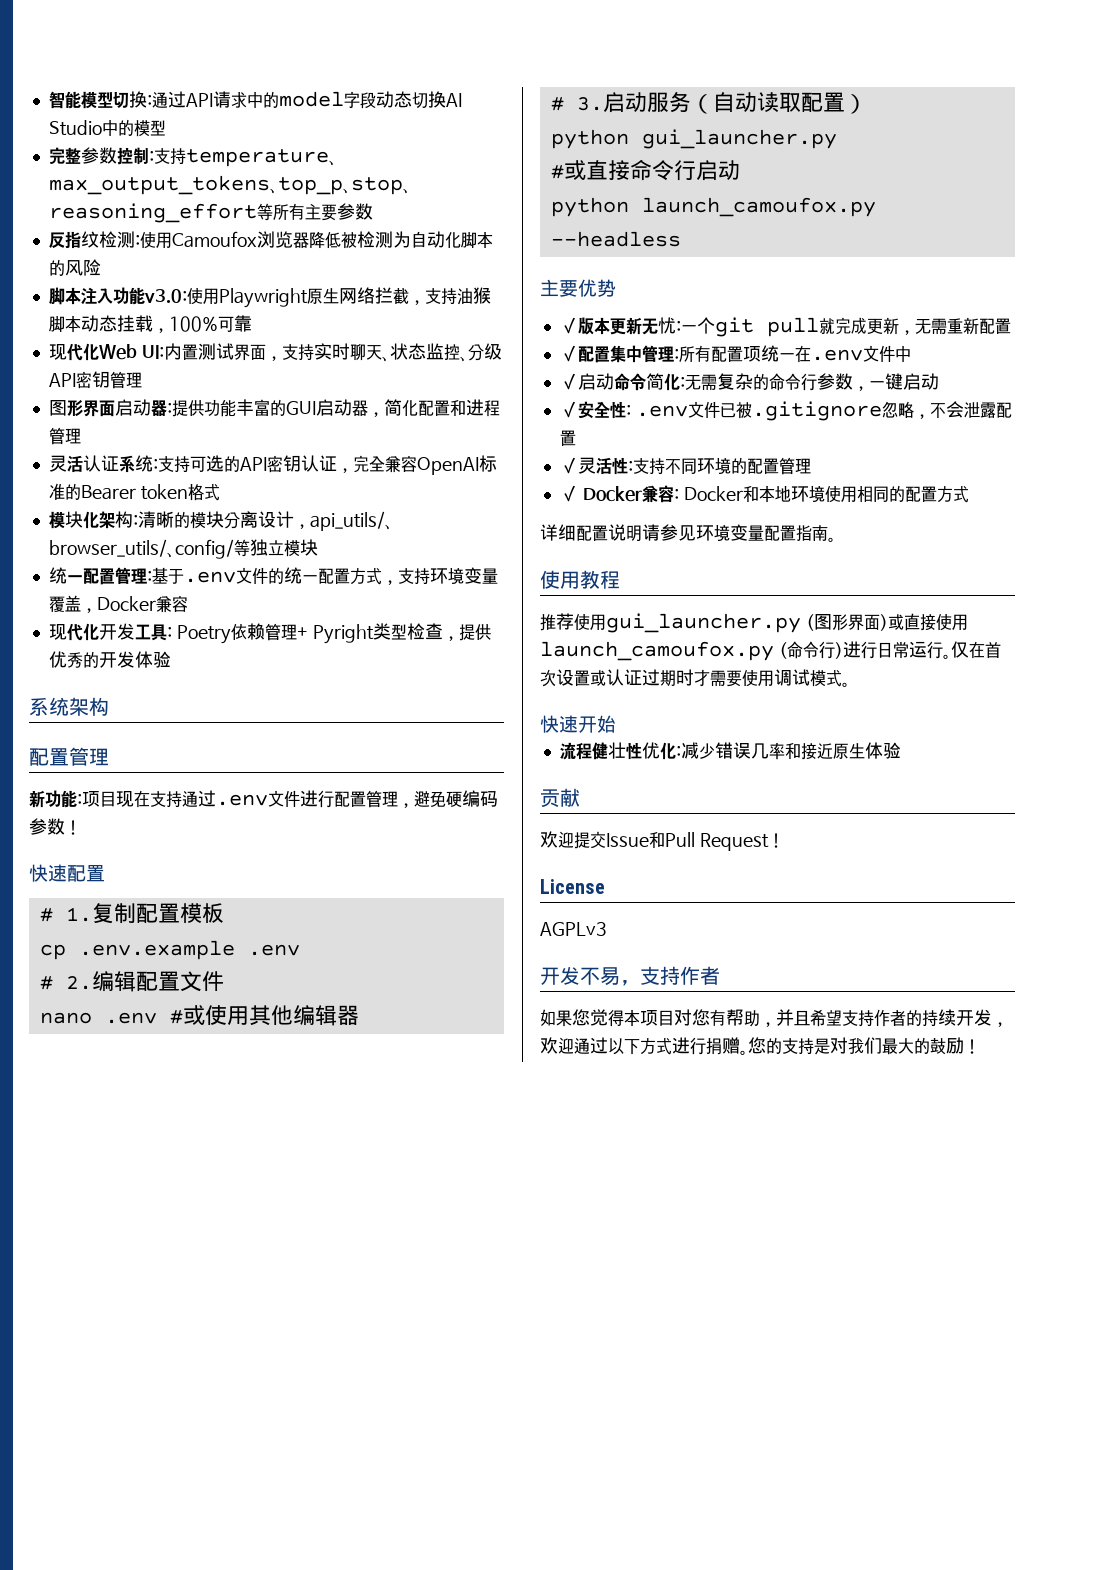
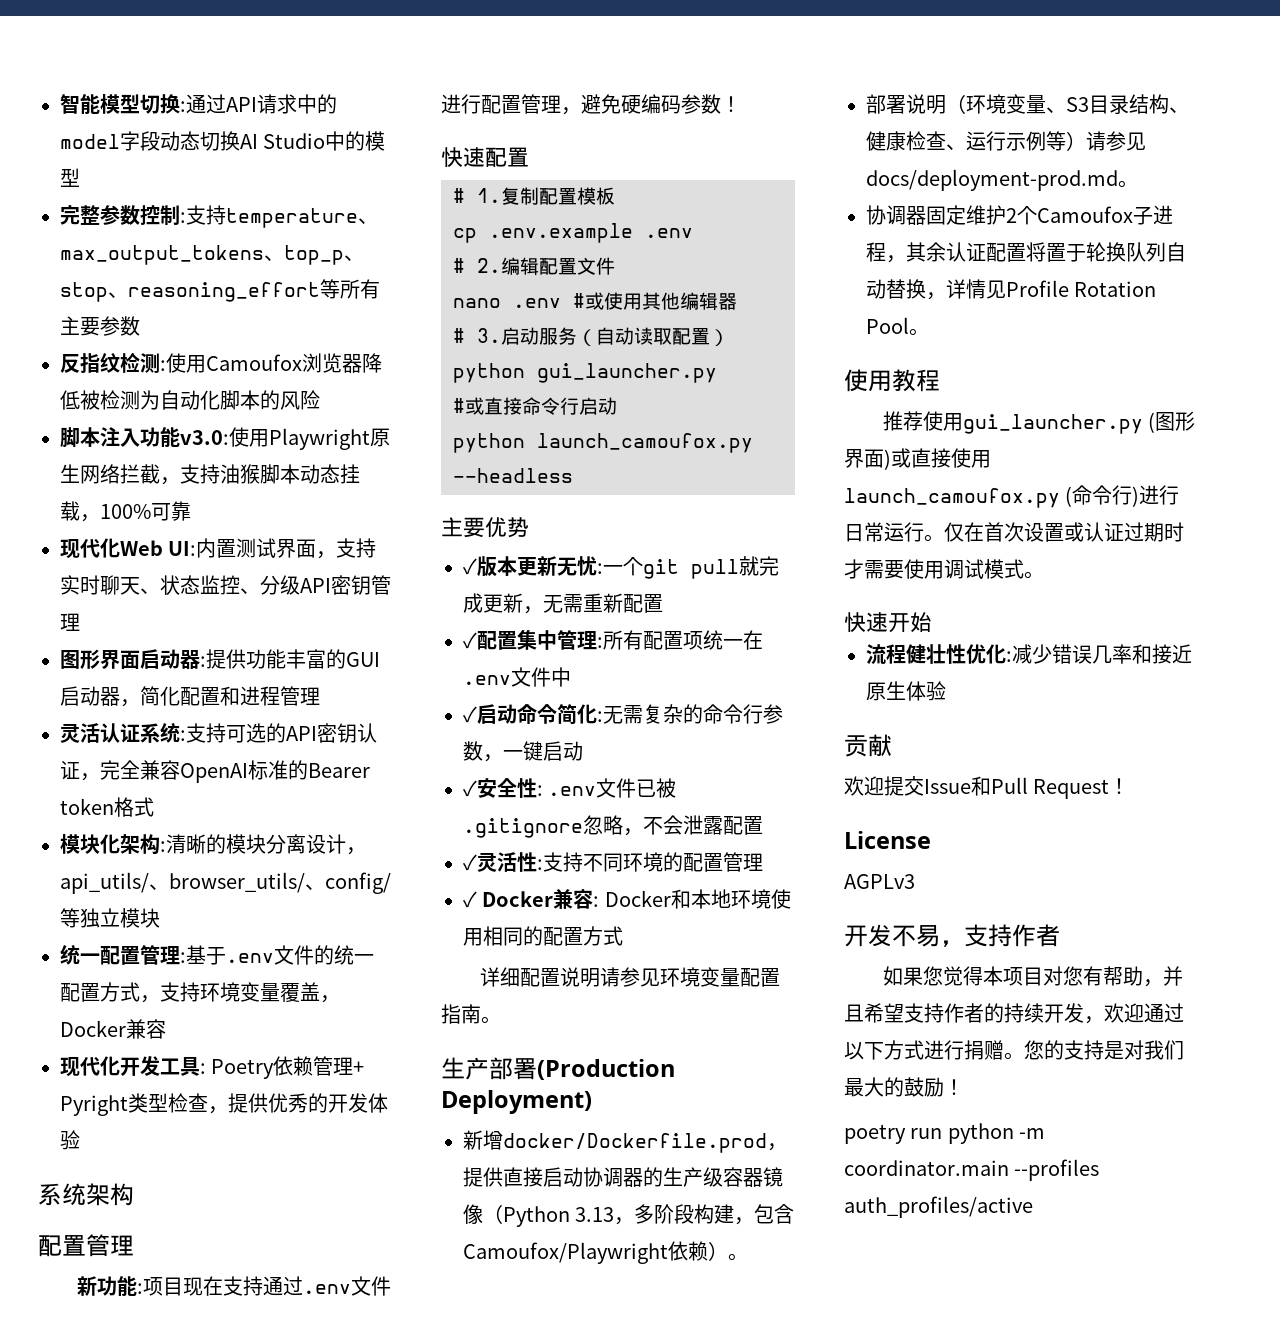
+ 生产部署(Production Deployment)
+ 新增docker/Dockerfile.prod，提供直接启动协调器的生产级容器镜像（Python 3.13，多阶段构建，包含Camoufox/Playwright依赖）。
+ 部署说明（环境变量、S3目录结构、健康检查、运行示例等）请参见docs/deployment-prod.md。
+ 协调器固定维护2个Camoufox子进程，其余认证配置将置于轮换队列自动替换，详情见Profile Rotation Pool。
+ poetry run python -m coordinator.main --profiles auth_profiles/active

